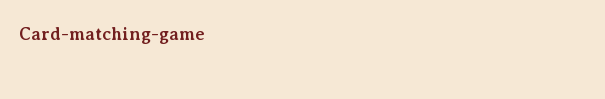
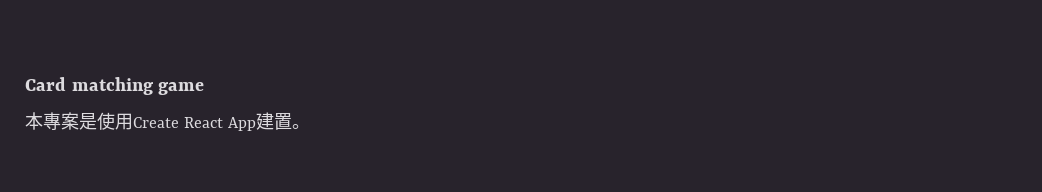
- Card-matching-game
+ Card matching game
+ 本專案是使用Create React App建置。

